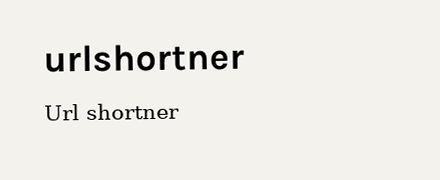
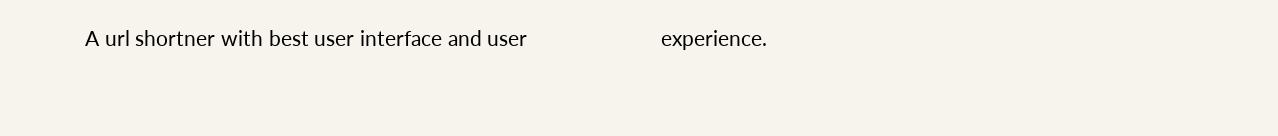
- urlshortner
- Url shortner
+ A url shortner with best user interface and user experience.

